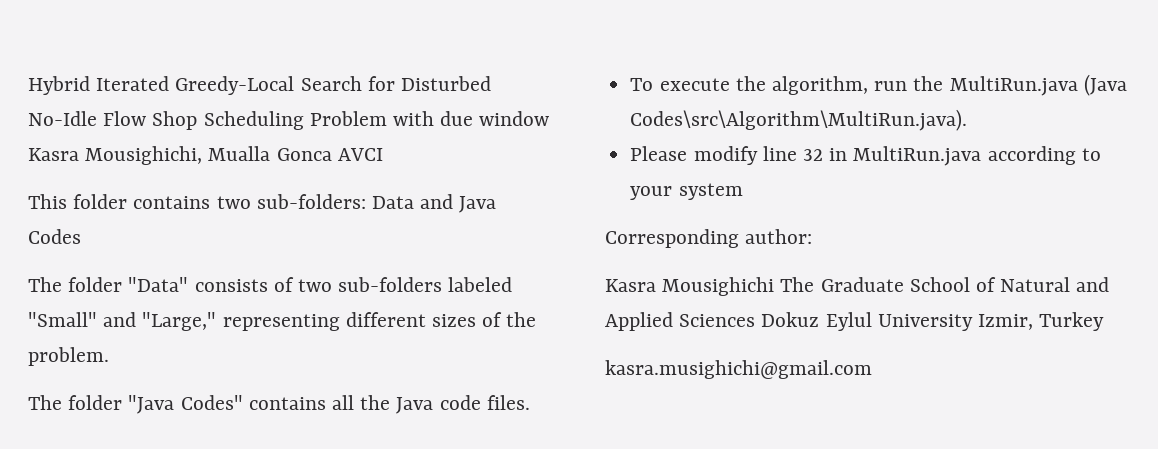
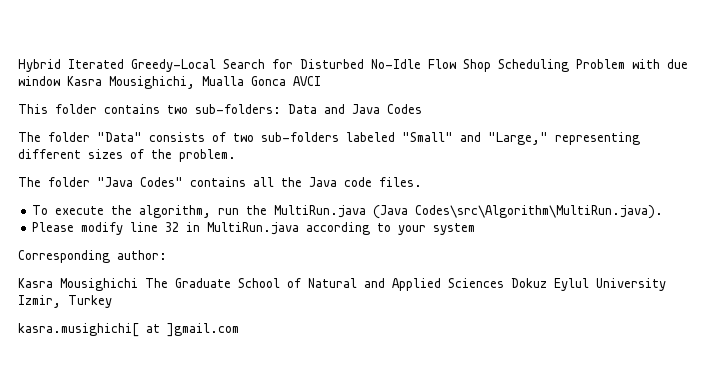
- kasra.musighichi@gmail.com
+ kasra.musighichi[ at ]gmail.com

